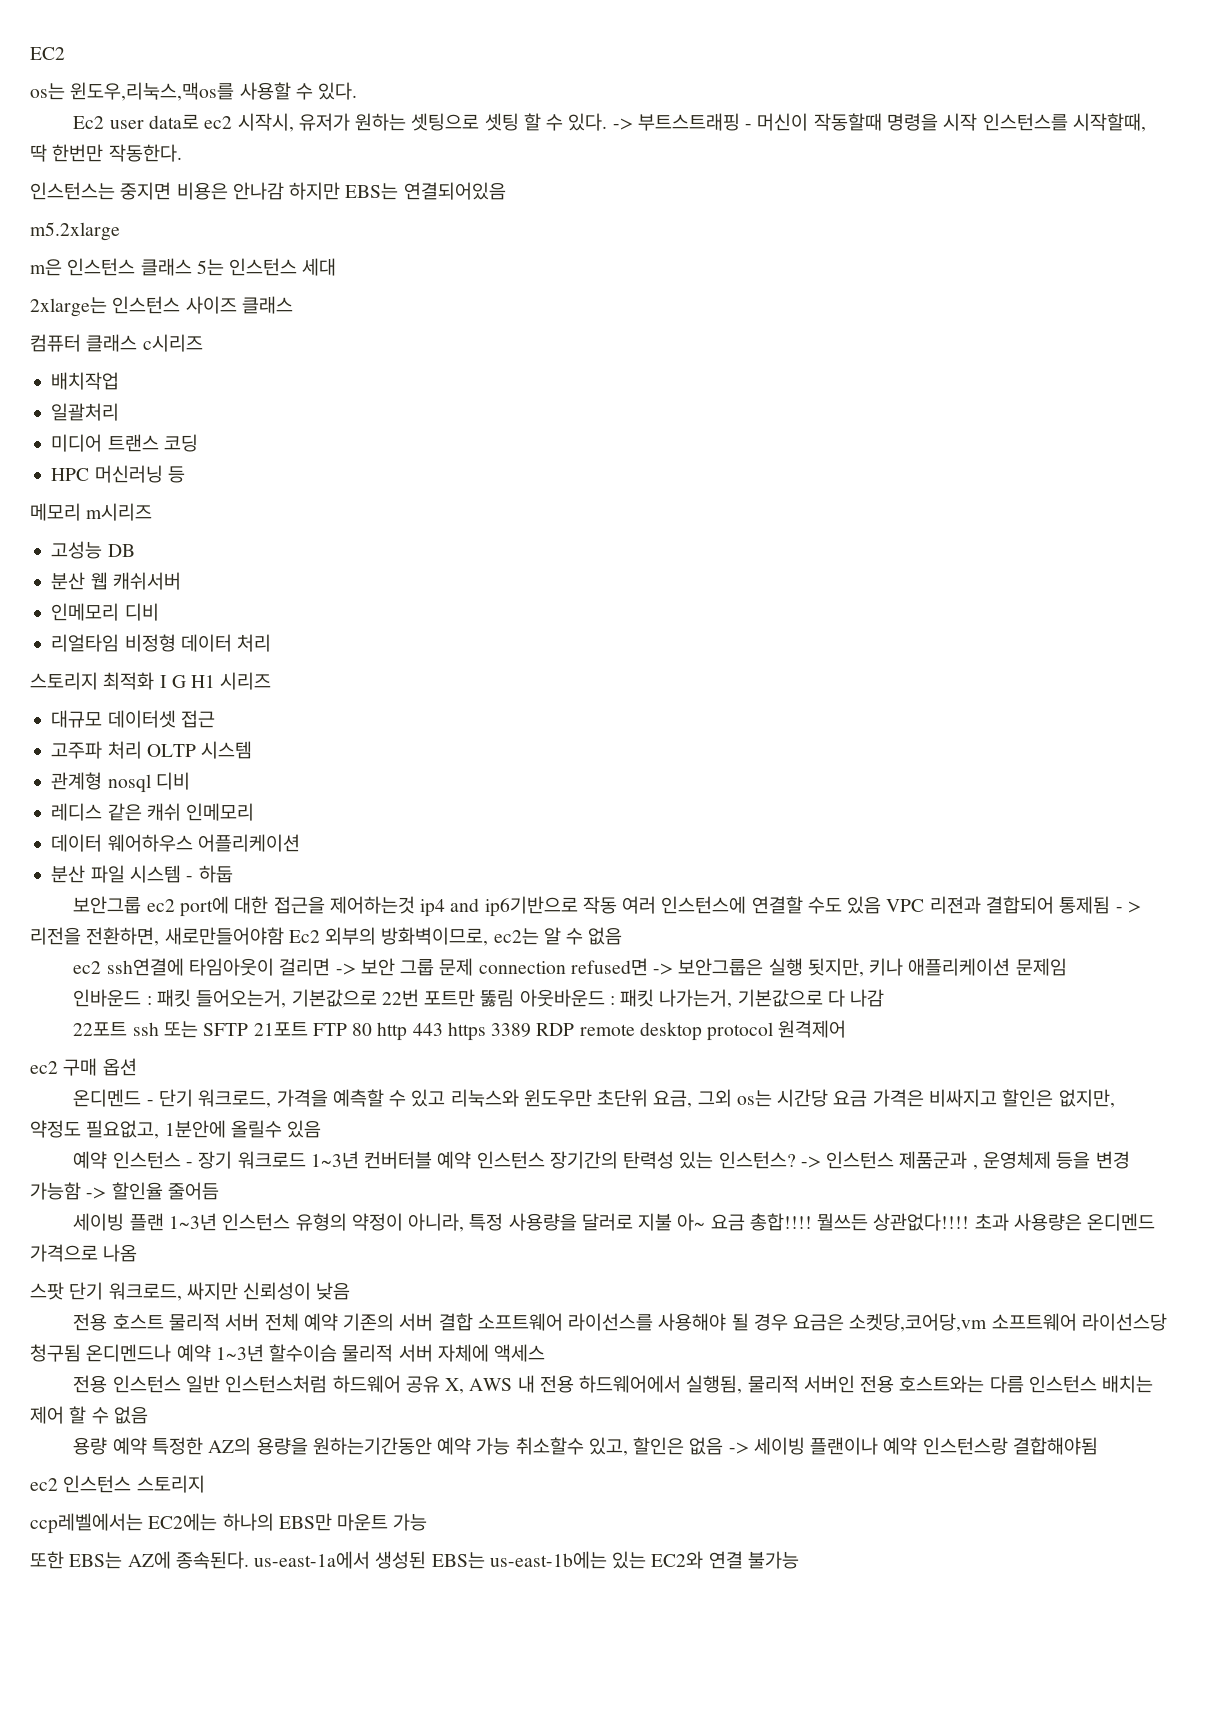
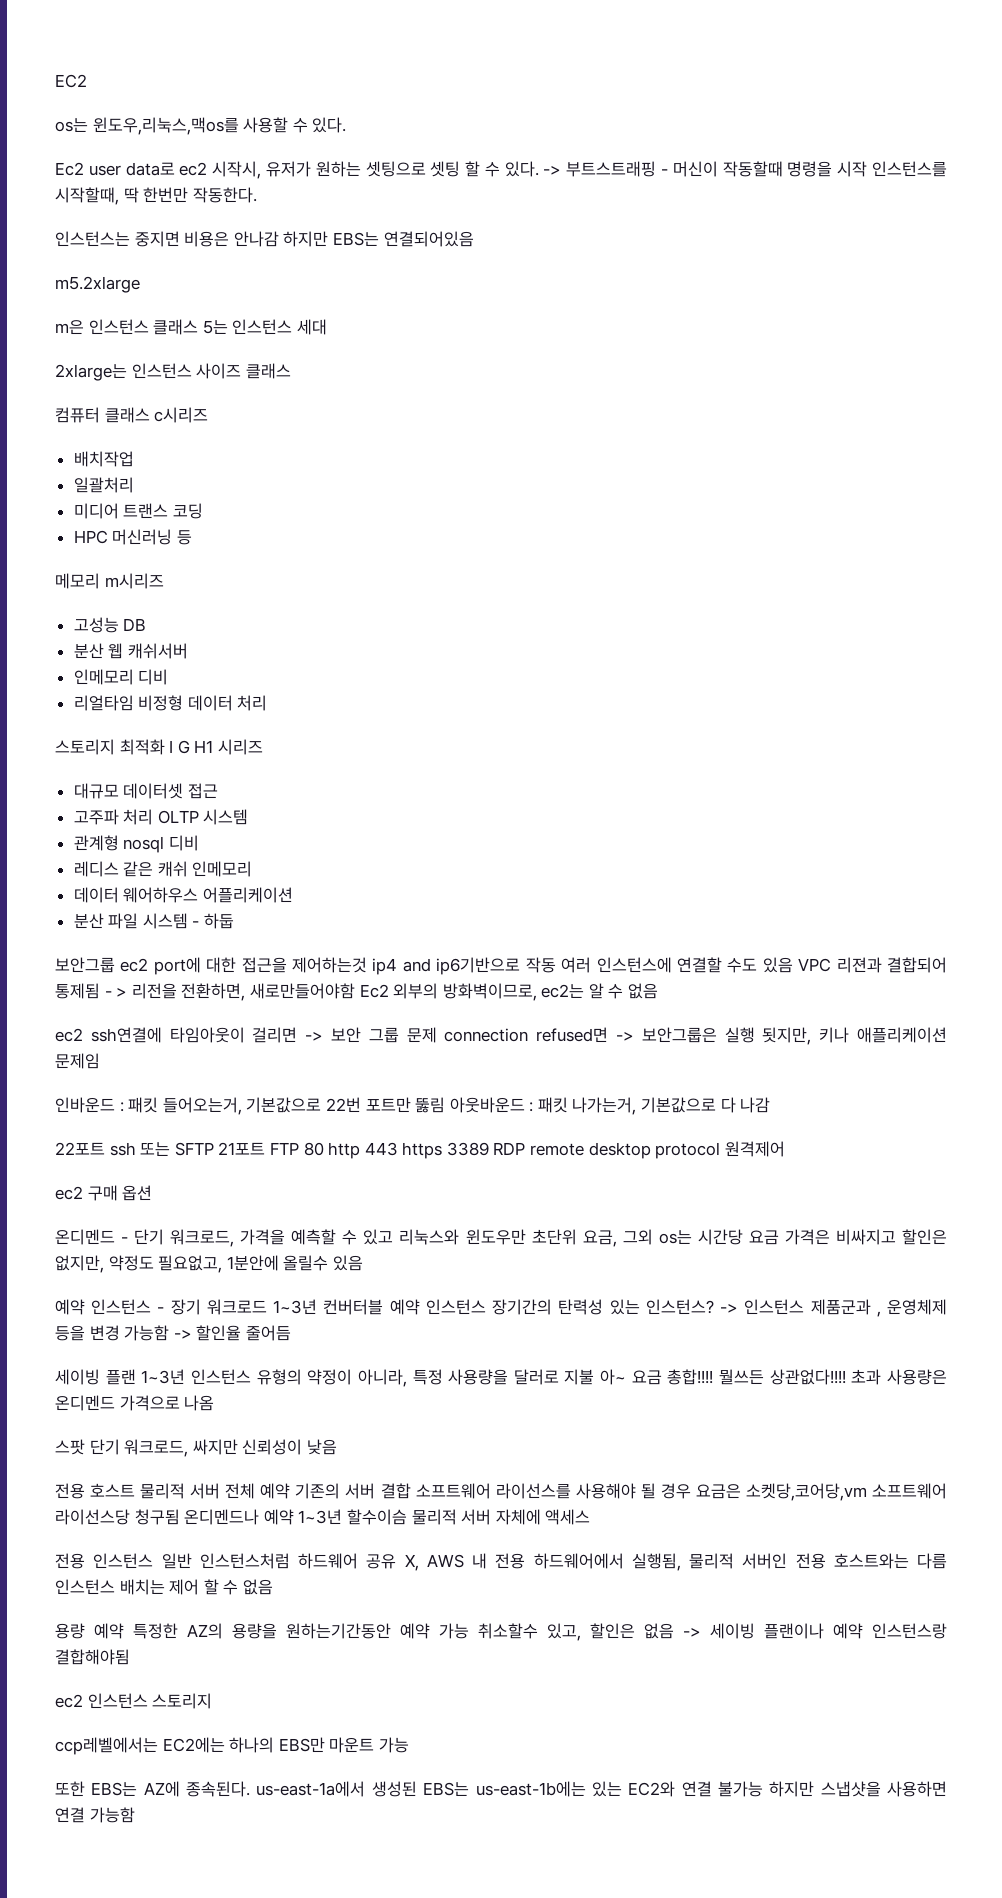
- 또한 EBS는 AZ에 종속된다. us-east-1a에서 생성된 EBS는 us-east-1b에는 있는 EC2와 연결 불가능
+ 또한 EBS는 AZ에 종속된다. us-east-1a에서 생성된 EBS는 us-east-1b에는 있는 EC2와 연결 불가능 하지만 스냅샷을 사용하면 연결 가능함

